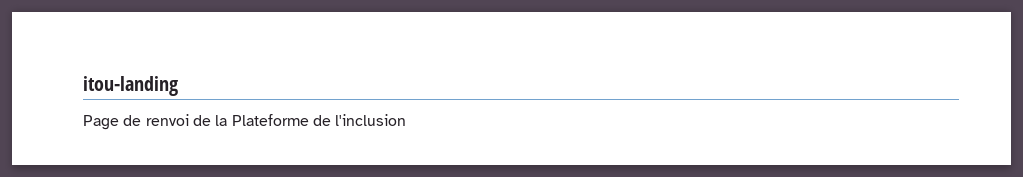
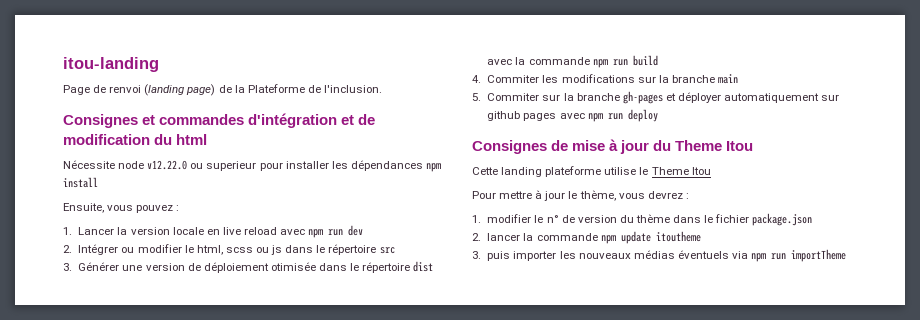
- Page de renvoi de la Plateforme de l'inclusion
+ Page de renvoi (landing page) de la Plateforme de l'inclusion.
+ Consignes et commandes d'intégration et de modification du html
+ Nécessite node v12.22.0 ou superieur pour installer les dépendances npm install
+ Ensuite, vous pouvez :
+ 1. Lancer la version locale en live reload avec npm run dev
+ 2. Intégrer ou modifier le html, scss ou js dans le répertoire src
+ 3. Générer une version de déploiement otimisée dans le répertoire dist avec la commande npm run build
+ 4. Commiter les modifications sur la branche main
+ 5. Commiter sur la branche gh-pages et déployer automatiquement sur github pages avec npm run deploy
+ Consignes de mise à jour du Theme Itou
+ Cette landing plateforme utilise le Theme Itou
+ Pour mettre à jour le thème, vous devrez :
+ 1. modifier le n° de version du thème dans le fichier package.json
+ 2. lancer la commande npm update itoutheme
+ 3. puis importer les nouveaux médias éventuels via npm run importTheme

